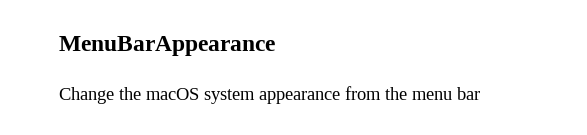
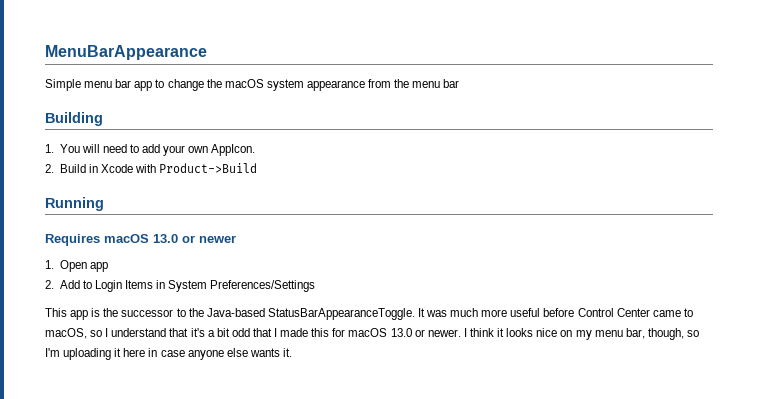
- Change the macOS system appearance from the menu bar
+ Simple menu bar app to change the macOS system appearance from the menu bar
+ Building
+ 1. You will need to add your own AppIcon.
+ 2. Build in Xcode with Product->Build
+ Running
+ Requires macOS 13.0 or newer
+ 1. Open app
+ 2. Add to Login Items in System Preferences/Settings
+ This app is the successor to the Java-based StatusBarAppearanceToggle. It was much more useful before Control Center came to macOS, so I understand that it's a bit odd that I made this for macOS 13.0 or newer. I think it looks nice on my menu bar, though, so I'm uploading it here in case anyone else wants it.

